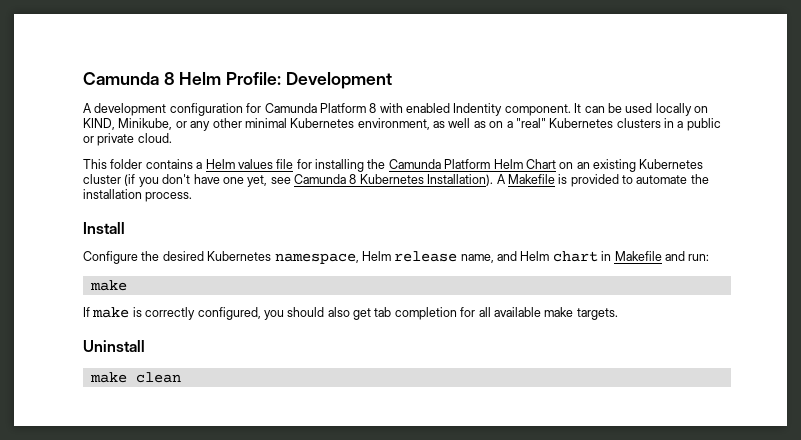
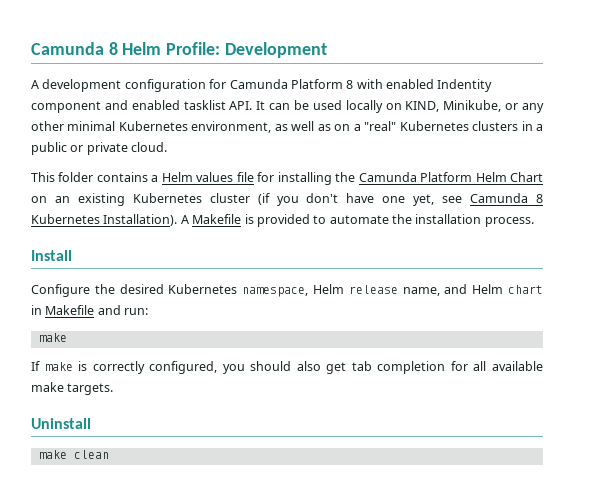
- A development configuration for Camunda Platform 8 with enabled Indentity component. It can be used locally on KIND, Minikube, or any other minimal Kubernetes environment, as well as on a "real" Kubernetes clusters in a public or private cloud.
+ A development configuration for Camunda Platform 8 with enabled Indentity component and enabled tasklist API. It can be used locally on KIND, Minikube, or any other minimal Kubernetes environment, as well as on a "real" Kubernetes clusters in a public or private cloud.

